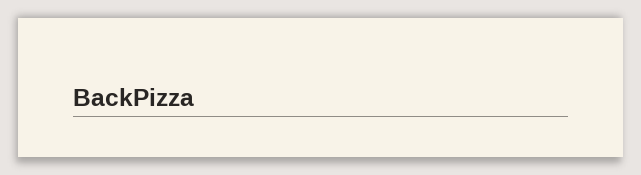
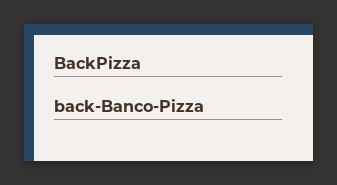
+ back-Banco-Pizza

